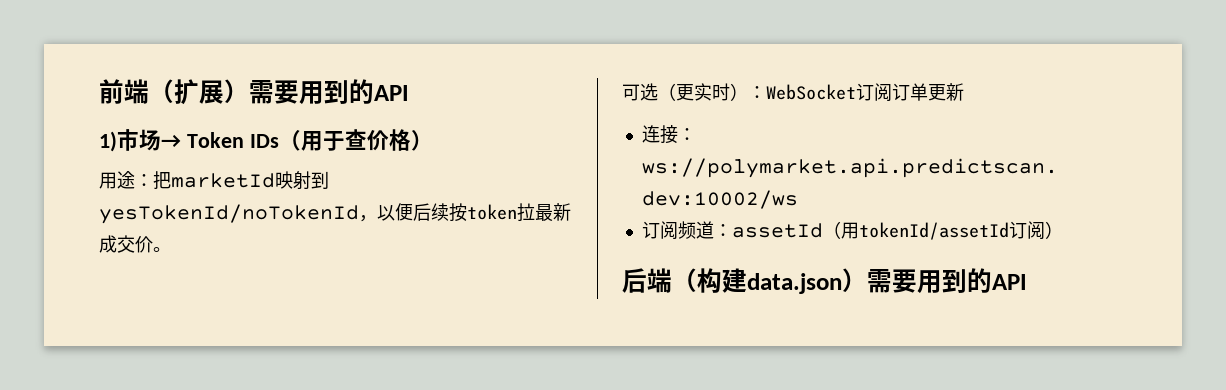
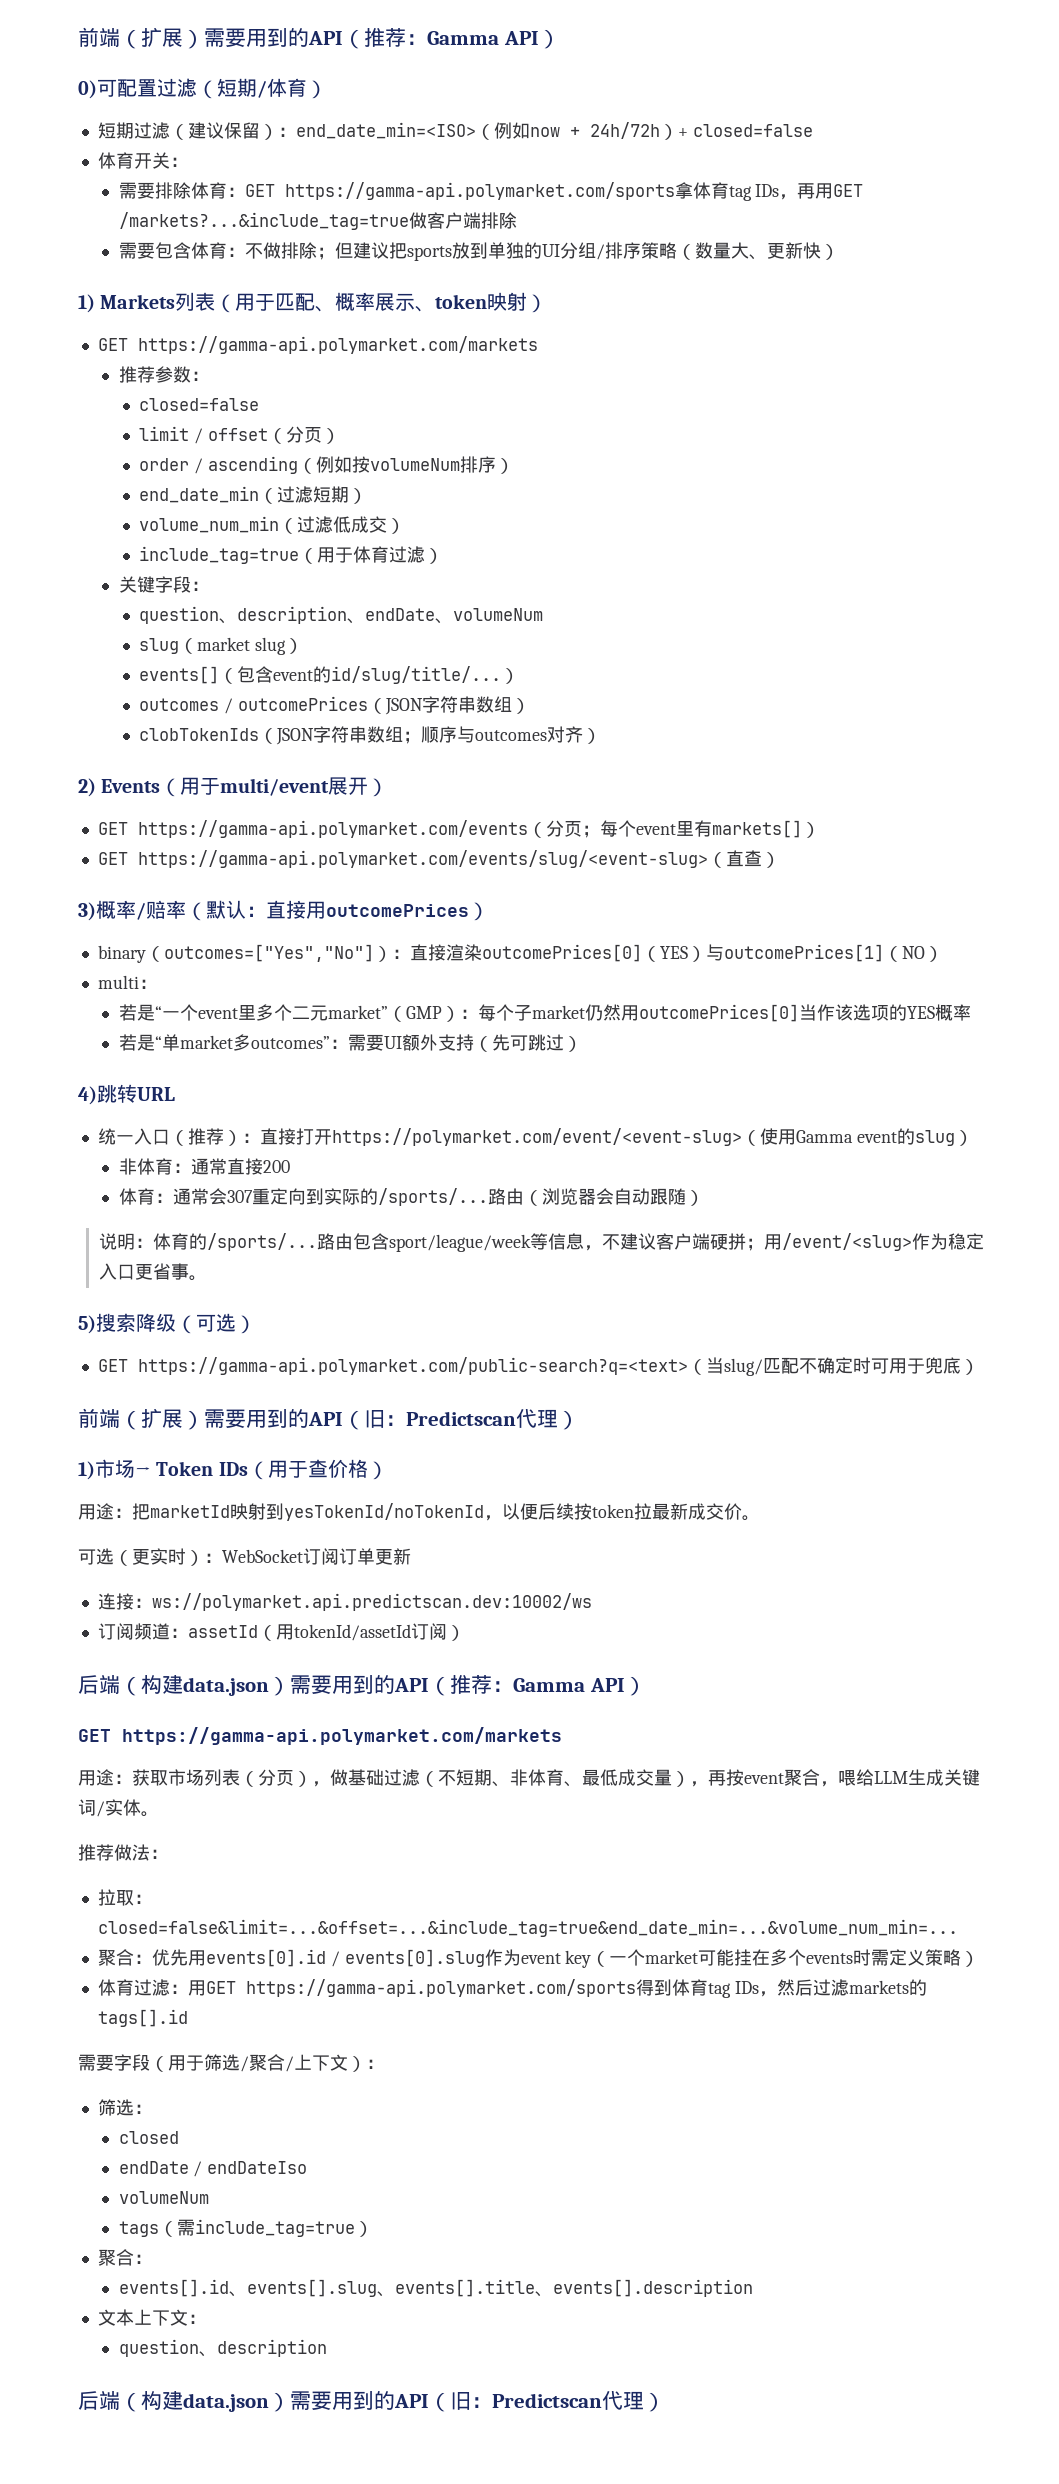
- 前端（扩展）需要用到的API
+ 前端（扩展）需要用到的API（推荐：Gamma API）
+ 0)可配置过滤（短期/体育）
+ 短期过滤（建议保留）：end_date_min=<ISO>（例如now + 24h/72h）+ closed=false
+ 体育开关：
+ 需要排除体育：GET https://gamma-api.polymarket.com/sports拿体育tag IDs，再用GET /markets?...&include_tag=true做客户端排除
+ 需要包含体育：不做排除；但建议把sports放到单独的UI分组/排序策略（数量大、更新快）
+ 1) Markets列表（用于匹配、概率展示、token映射）
+ GET https://gamma-api.polymarket.com/markets
+ 推荐参数：
+ closed=false
+ limit / offset（分页）
+ order / ascending（例如按volumeNum排序）
+ end_date_min（过滤短期）
+ volume_num_min（过滤低成交）
+ include_tag=true（用于体育过滤）
+ 关键字段：
+ question、description、endDate、volumeNum
+ slug（market slug）
+ events[]（包含event的id/slug/title/...）
+ outcomes / outcomePrices（JSON字符串数组）
+ clobTokenIds（JSON字符串数组；顺序与outcomes对齐）
+ 2) Events（用于multi/event展开）
+ GET https://gamma-api.polymarket.com/events（分页；每个event里有markets[]）
+ GET https://gamma-api.polymarket.com/events/slug/<event-slug>（直查）
+ 3)概率/赔率（默认：直接用outcomePrices）
+ binary（outcomes=["Yes","No"]）：直接渲染outcomePrices[0]（YES）与outcomePrices[1]（NO）
+ multi：
+ 若是“一个event里多个二元market”（GMP）：每个子market仍然用outcomePrices[0]当作该选项的YES概率
+ 若是“单market多outcomes”：需要UI额外支持（先可跳过）
+ 4)跳转URL
+ 统一入口（推荐）：直接打开https://polymarket.com/event/<event-slug>（使用Gamma event的slug）
+ 非体育：通常直接200
+ 体育：通常会307重定向到实际的/sports/...路由（浏览器会自动跟随）
+ 说明：体育的/sports/...路由包含sport/league/week等信息，不建议客户端硬拼；用/event/<slug>作为稳定入口更省事。
+ 5)搜索降级（可选）
+ GET https://gamma-api.polymarket.com/public-search?q=<text>（当slug/匹配不确定时可用于兜底）
+ 前端（扩展）需要用到的API（旧：Predictscan代理）
- 后端（构建data.json）需要用到的API
+ 后端（构建data.json）需要用到的API（推荐：Gamma API）
+ GET https://gamma-api.polymarket.com/markets
+ 用途：获取市场列表（分页），做基础过滤（不短期、非体育、最低成交量），再按event聚合，喂给LLM生成关键词/实体。
+ 推荐做法：
+ 拉取：closed=false&limit=...&offset=...&include_tag=true&end_date_min=...&volume_num_min=...
+ 聚合：优先用events[0].id / events[0].slug作为event key（一个market可能挂在多个events时需定义策略）
+ 体育过滤：用GET https://gamma-api.polymarket.com/sports得到体育tag IDs，然后过滤markets的tags[].id
+ 需要字段（用于筛选/聚合/上下文）：
+ 筛选：
+ closed
+ endDate / endDateIso
+ volumeNum
+ tags（需include_tag=true）
+ 聚合：
+ events[].id、events[].slug、events[].title、events[].description
+ 文本上下文：
+ question、description
+ 后端（构建data.json）需要用到的API（旧：Predictscan代理）

